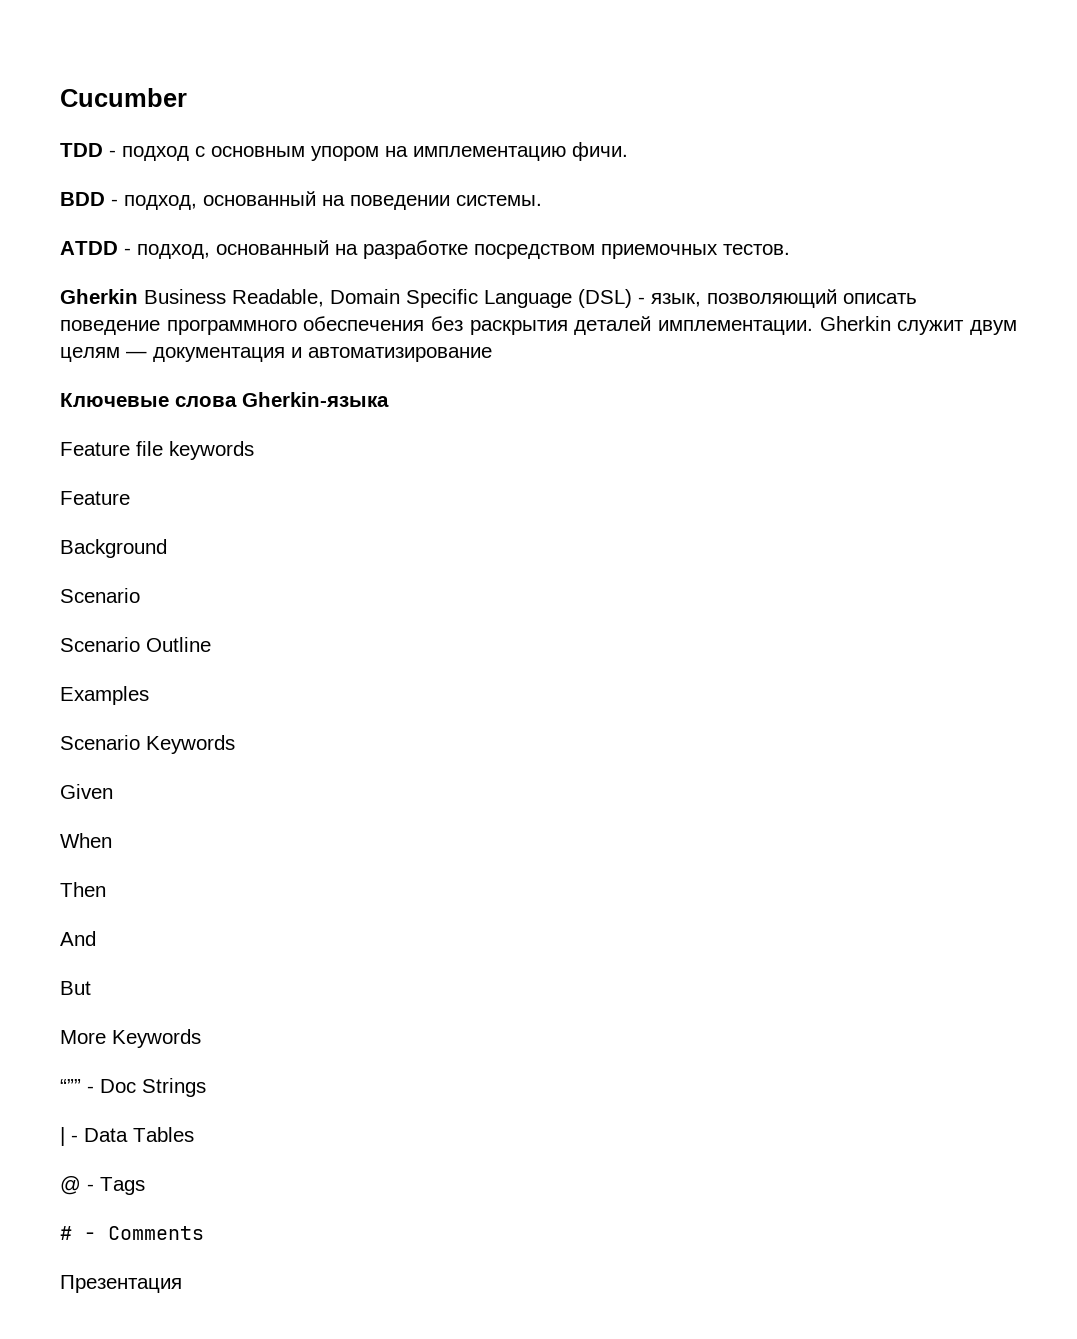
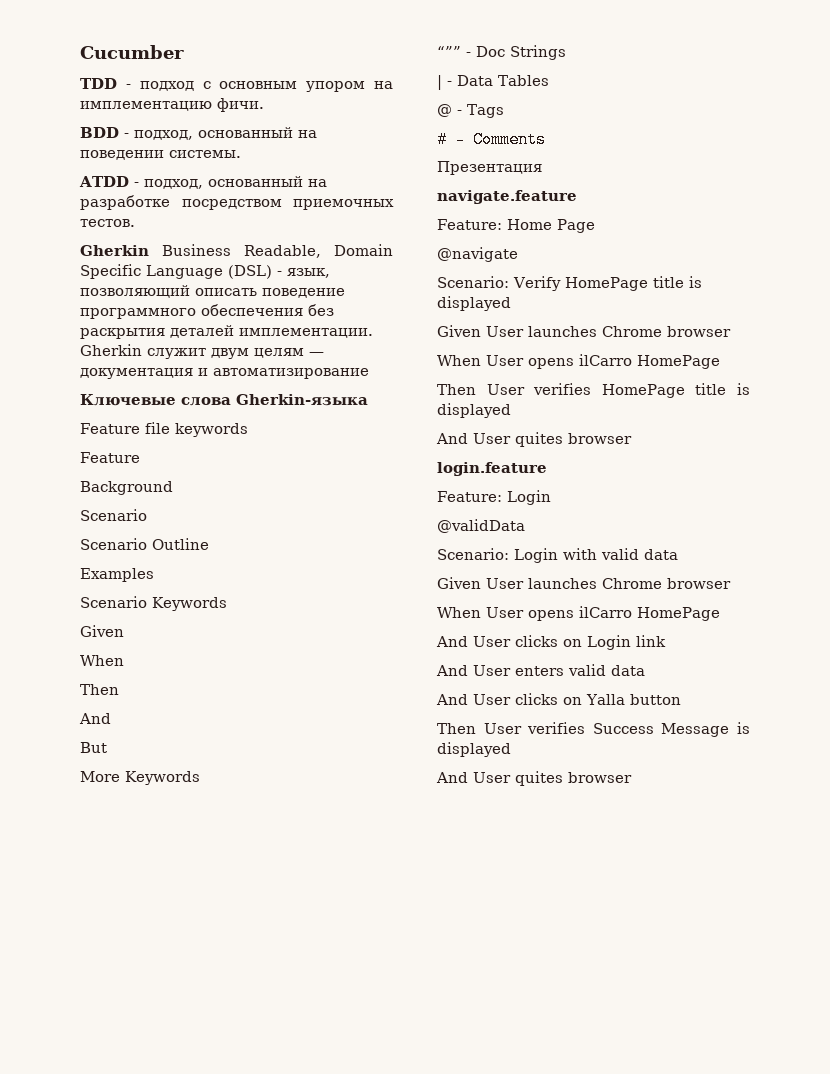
+ navigate.feature
+ Feature: Home Page
+ @navigate
+ Scenario: Verify HomePage title is displayed
+ Given User launches Chrome browser
+ When User opens ilCarro HomePage
+ Then User verifies HomePage title is displayed
+ And User quites browser
+ login.feature
+ Feature: Login
+ @validData
+ Scenario: Login with valid data
+ Given User launches Chrome browser
+ When User opens ilCarro HomePage
+ And User clicks on Login link
+ And User enters valid data
+ And User clicks on Yalla button
+ Then User verifies Success Message is displayed
+ And User quites browser

